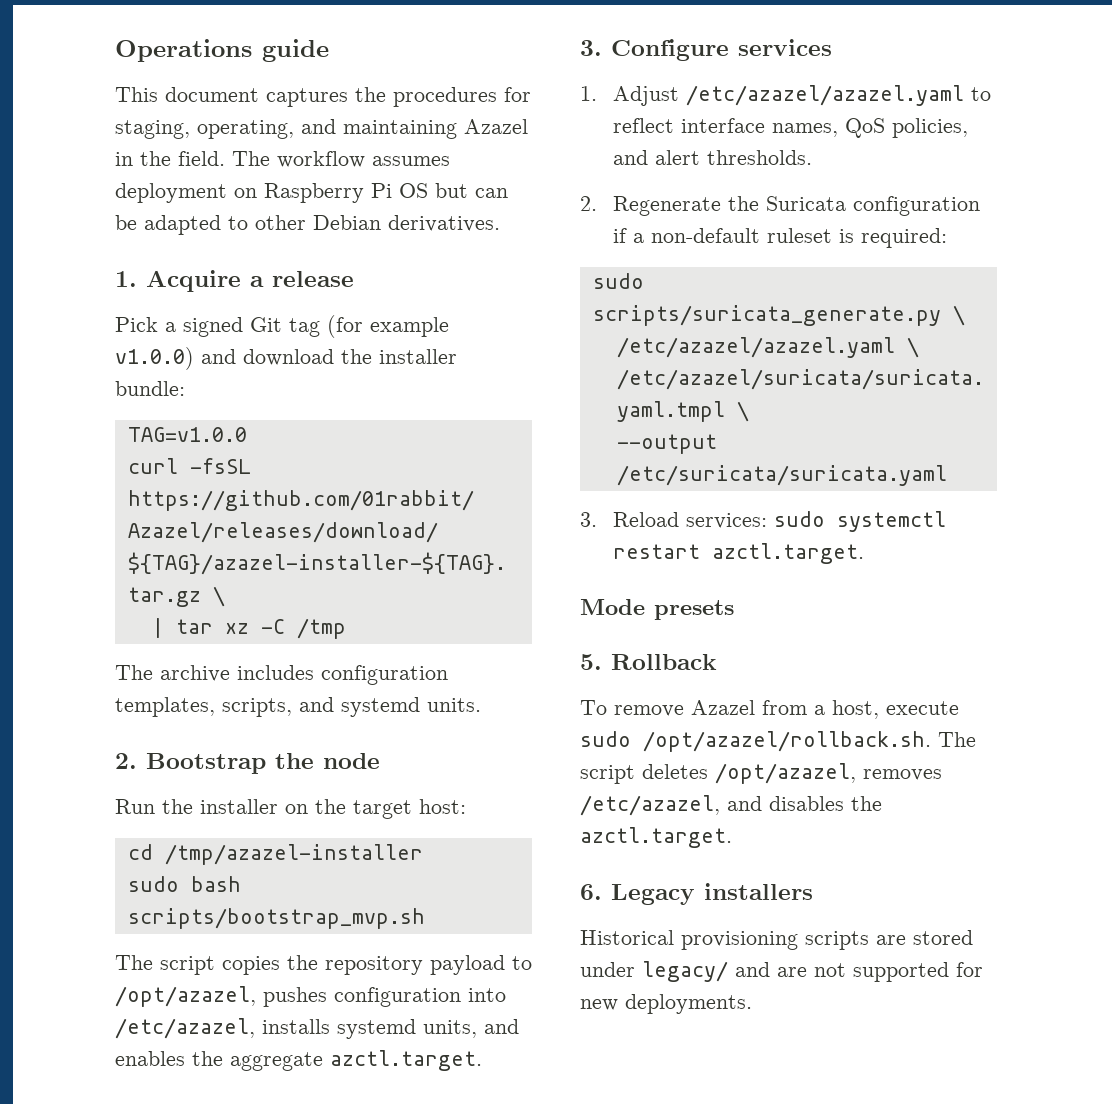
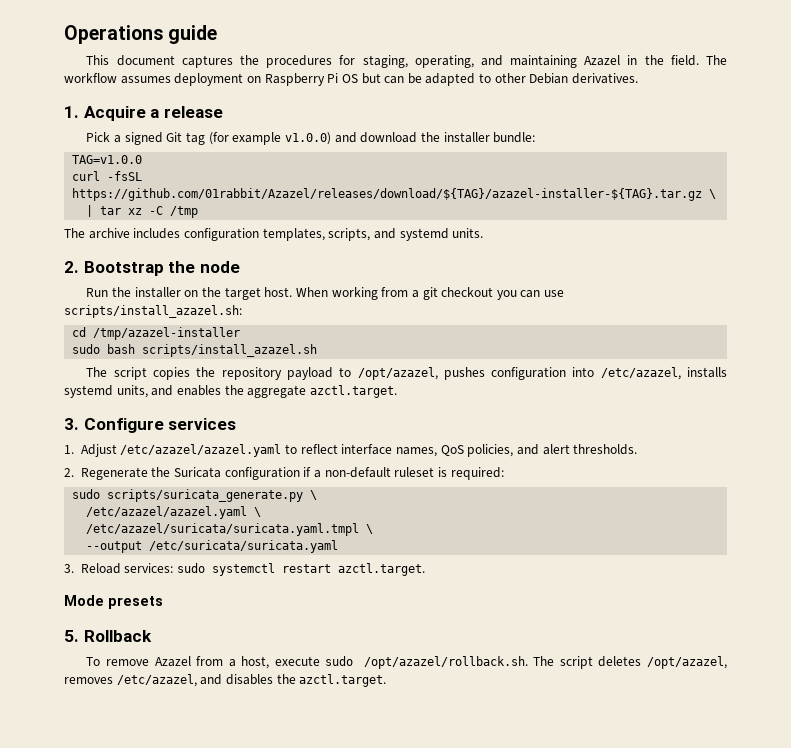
- Run the installer on the target host:
+ Run the installer on the target host. When working from a git checkout you can use scripts/install_azazel.sh:
- sudo bash scripts/bootstrap_mvp.sh
+ sudo bash scripts/install_azazel.sh
- 6. Legacy installers
- Historical provisioning scripts are stored under legacy/ and are not supported for new deployments.

